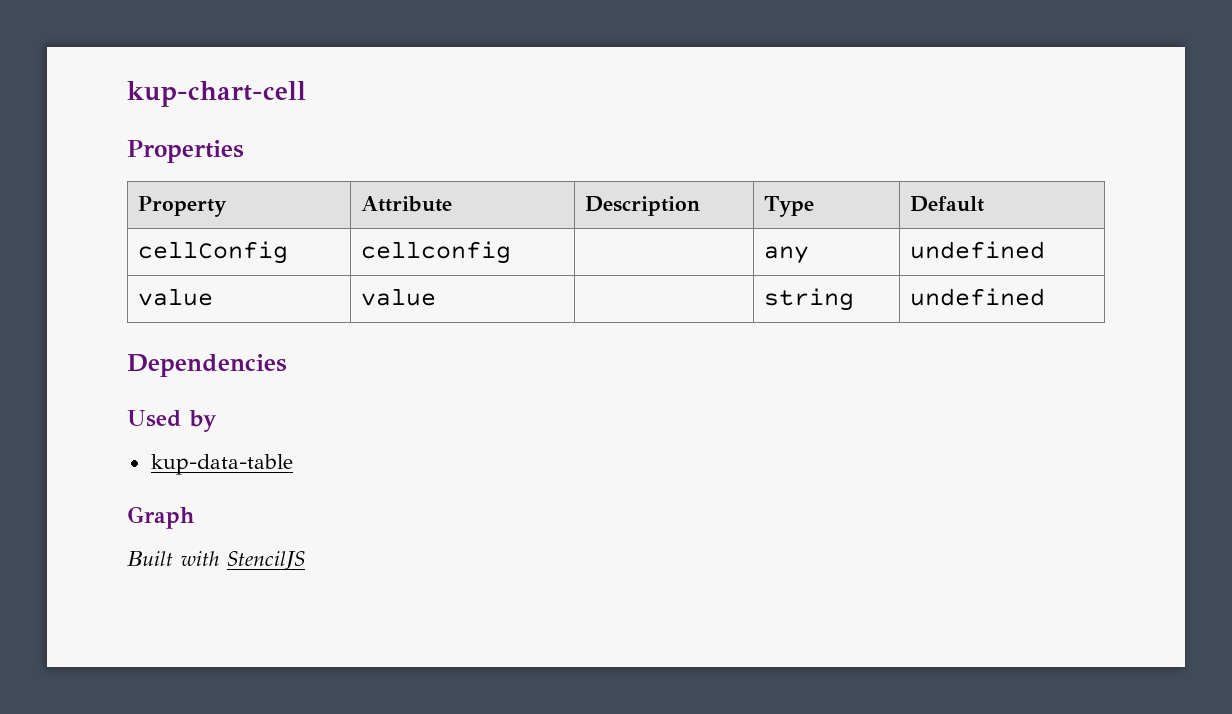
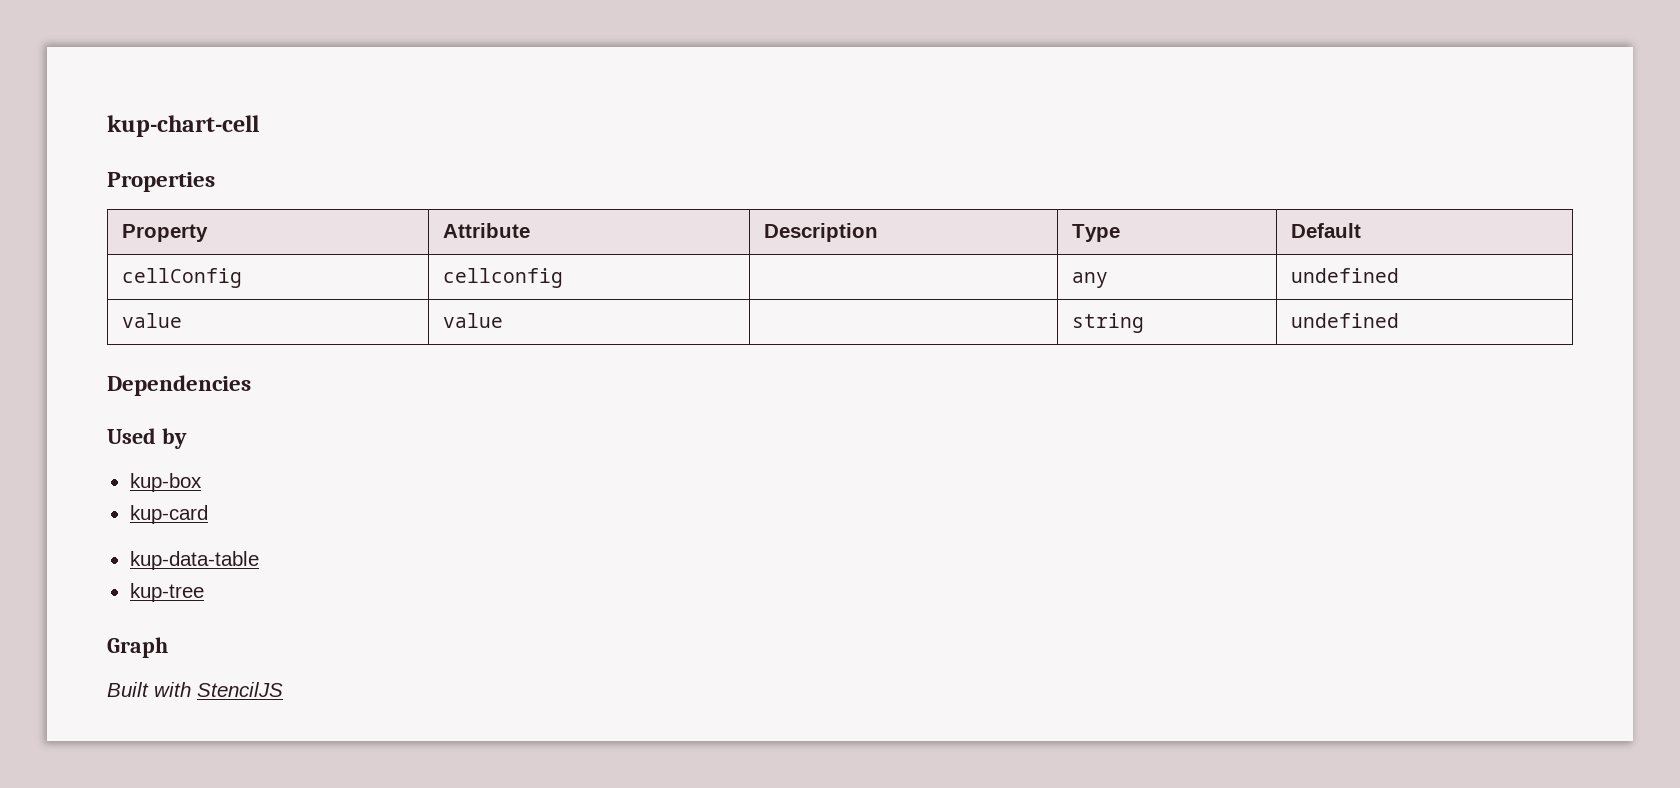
+ kup-box
+ kup-card
+ kup-tree

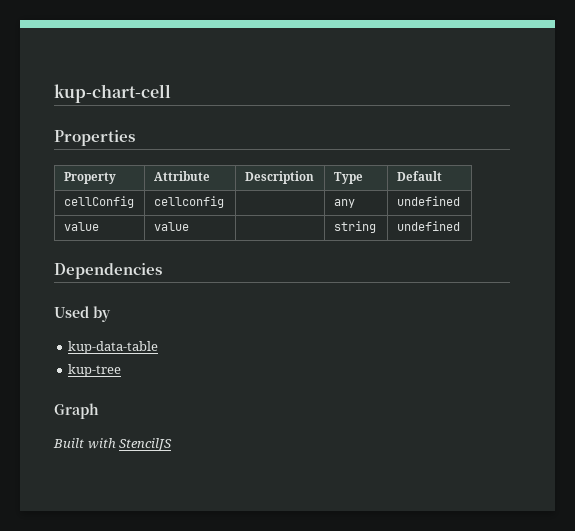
- kup-box
- kup-card

